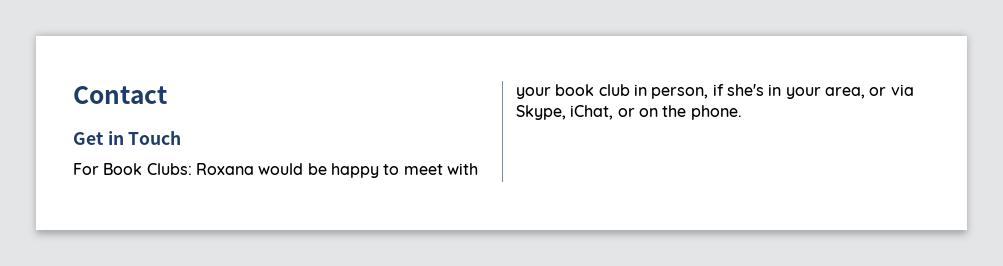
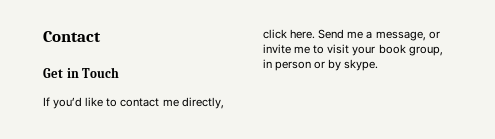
- For Book Clubs: Roxana would be happy to meet with your book club in person, if she's in your area, or via Skype, iChat, or on the phone.
+ If you’d like to contact me directly, click here. Send me a message, or invite me to visit your book group, in person or by skype.

